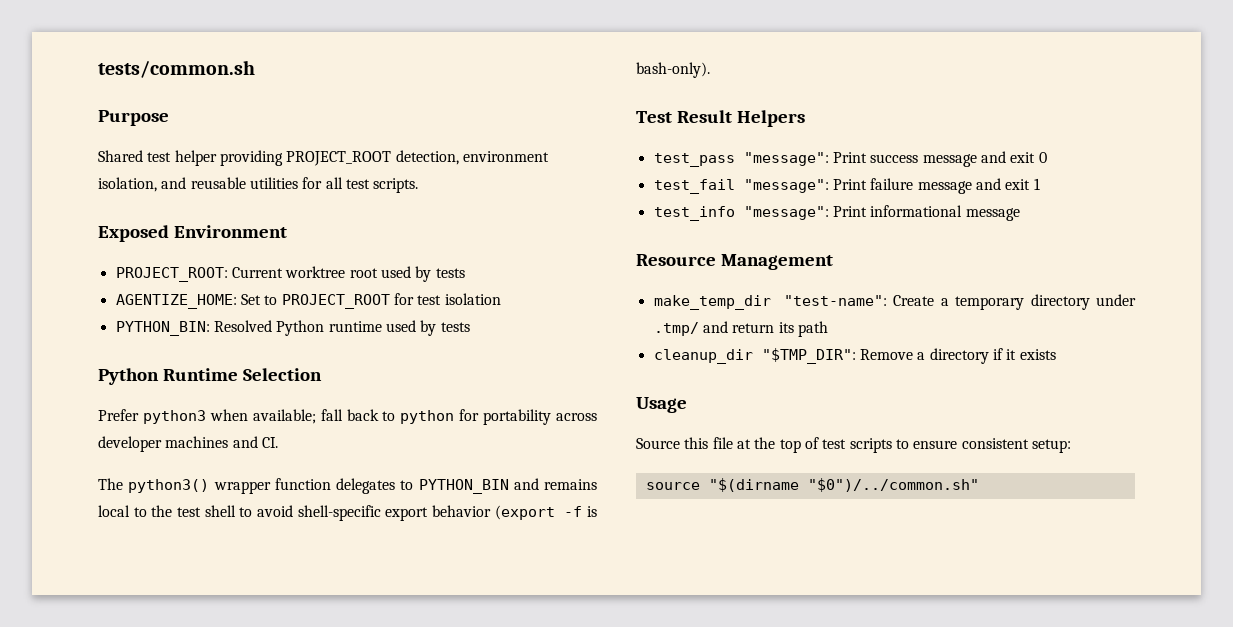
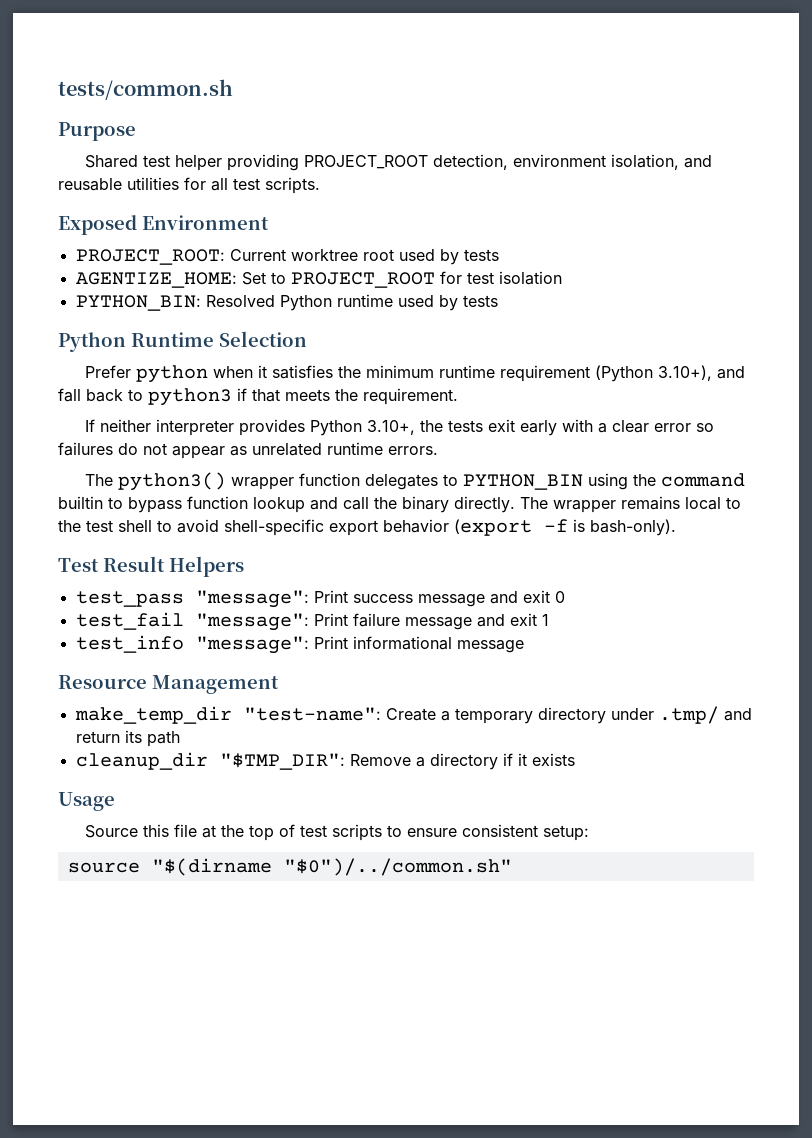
- Prefer python3 when available; fall back to python for portability across developer machines and CI.
+ Prefer python when it satisfies the minimum runtime requirement (Python 3.10+), and fall back to python3 if that meets the requirement.
+ If neither interpreter provides Python 3.10+, the tests exit early with a clear error so failures do not appear as unrelated runtime errors.
- The python3() wrapper function delegates to PYTHON_BIN and remains local to the test shell to avoid shell-specific export behavior (export -f is bash-only).
+ The python3() wrapper function delegates to PYTHON_BIN using the command builtin to bypass function lookup and call the binary directly. The wrapper remains local to the test shell to avoid shell-specific export behavior (export -f is bash-only).

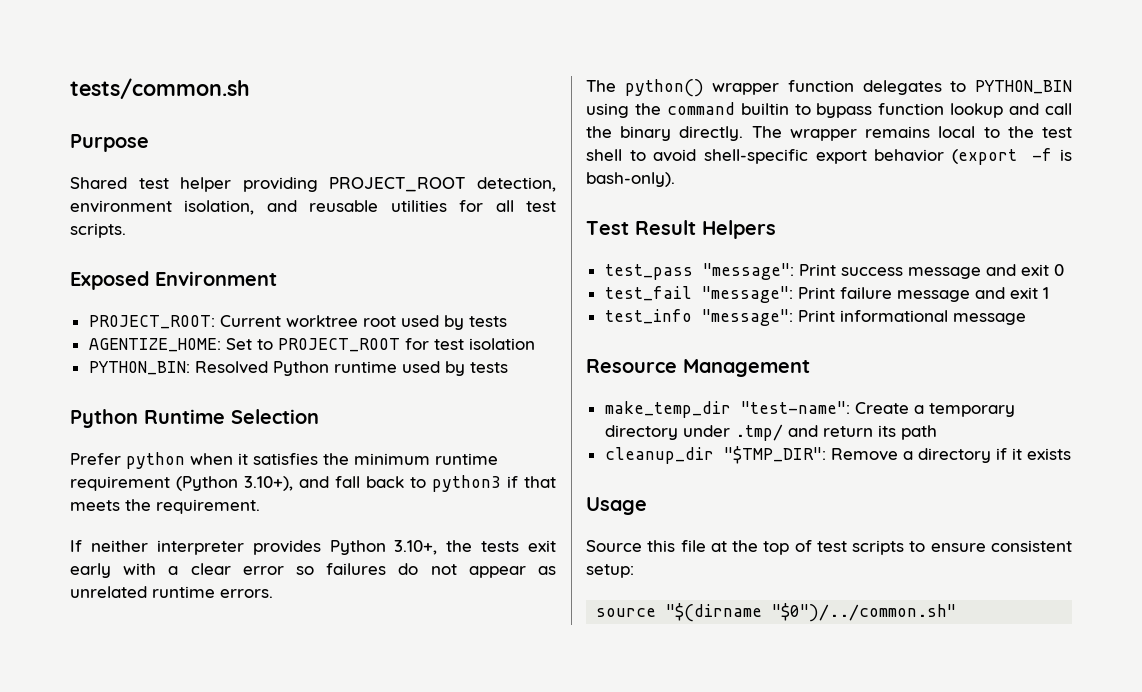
- The python3() wrapper function delegates to PYTHON_BIN using the command builtin to bypass function lookup and call the binary directly.
+ The python() wrapper function delegates to PYTHON_BIN using the command builtin to bypass function lookup and call the binary directly.

